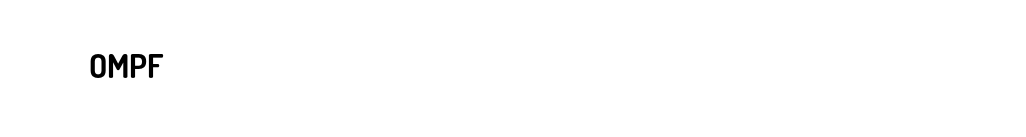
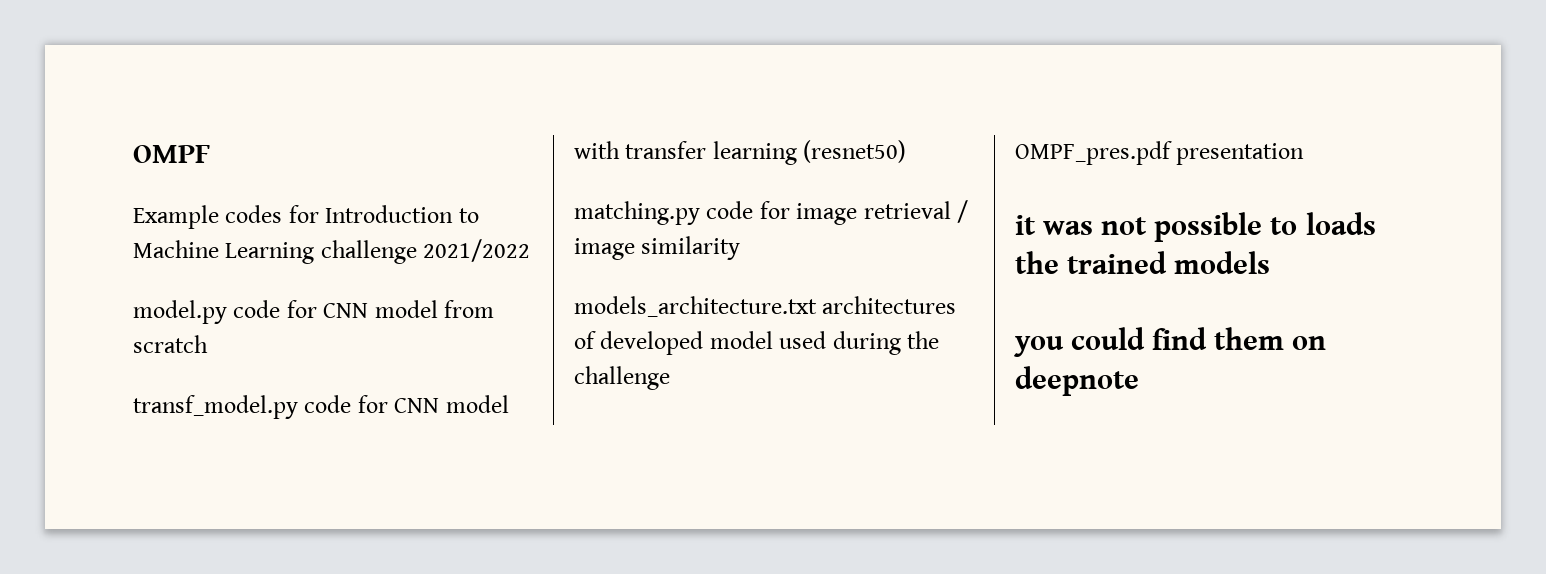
+ Example codes for Introduction to Machine Learning challenge 2021/2022
+ model.py code for CNN model from scratch
+ transf_model.py code for CNN model with transfer learning (resnet50)
+ matching.py code for image retrieval / image similarity
+ models_architecture.txt architectures of developed model used during the challenge
+ OMPF_pres.pdf presentation
+ it was not possible to loads the trained models
+ you could find them on deepnote

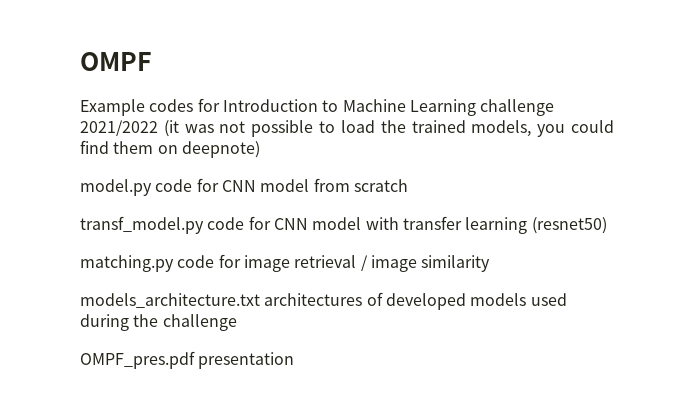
- Example codes for Introduction to Machine Learning challenge 2021/2022
+ Example codes for Introduction to Machine Learning challenge 2021/2022 (it was not possible to load the trained models, you could find them on deepnote)
- models_architecture.txt architectures of developed model used during the challenge
+ models_architecture.txt architectures of developed models used during the challenge
- it was not possible to loads the trained models
- you could find them on deepnote

